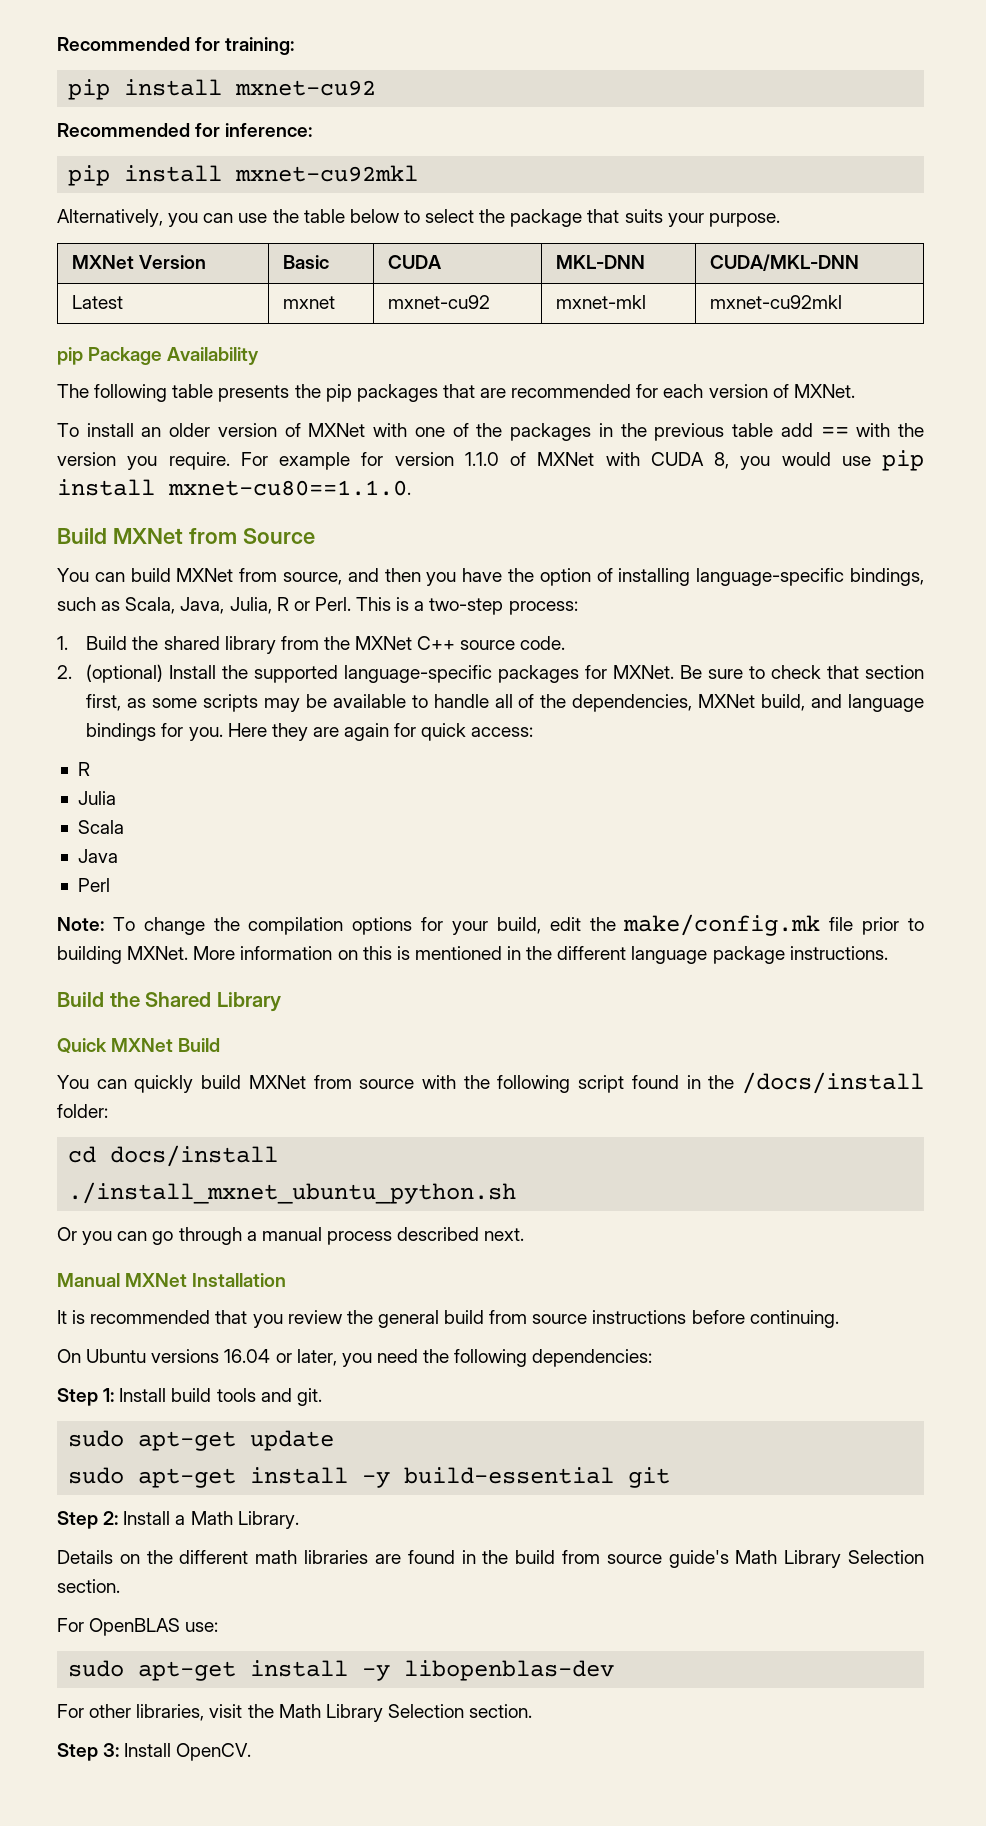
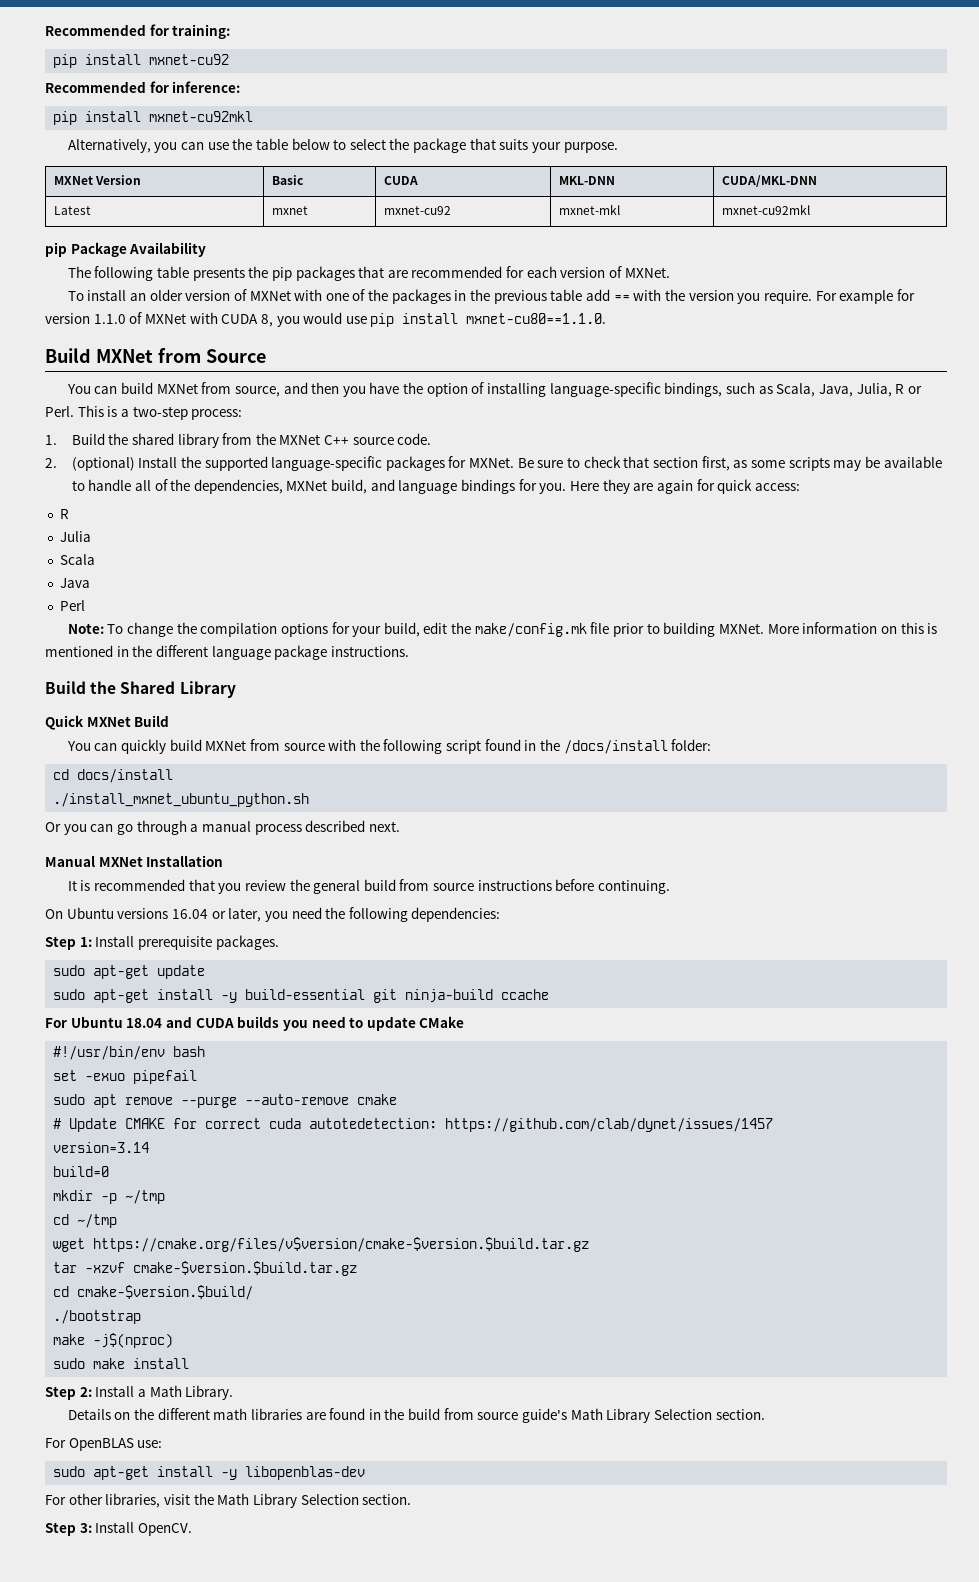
- Step 1: Install build tools and git.
+ Step 1: Install prerequisite packages.
- sudo apt-get install -y build-essential git
+ sudo apt-get install -y build-essential git ninja-build ccache
+ For Ubuntu 18.04 and CUDA builds you need to update CMake
+ #!/usr/bin/env bash
+ set -exuo pipefail
+ sudo apt remove --purge --auto-remove cmake
+ # Update CMAKE for correct cuda autotedetection: https://github.com/clab/dynet/issues/1457
+ version=3.14
+ build=0
+ mkdir -p ~/tmp
+ cd ~/tmp
+ wget https://cmake.org/files/v$version/cmake-$version.$build.tar.gz
+ tar -xzvf cmake-$version.$build.tar.gz
+ cd cmake-$version.$build/
+ ./bootstrap
+ make -j$(nproc)
+ sudo make install

